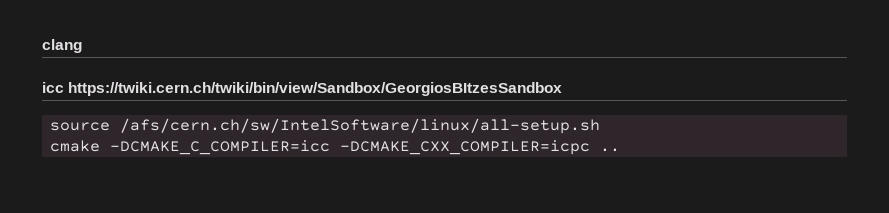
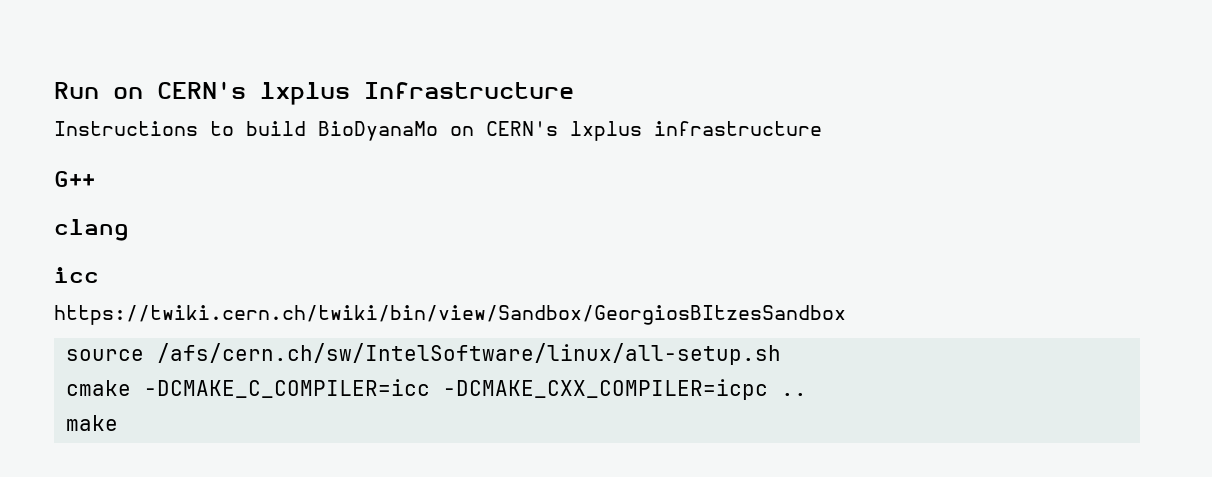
+ Run on CERN's lxplus Infrastructure
+ Instructions to build BioDyanaMo on CERN's lxplus infrastructure
+ G++
- icc https://twiki.cern.ch/twiki/bin/view/Sandbox/GeorgiosBItzesSandbox
+ icc
+ https://twiki.cern.ch/twiki/bin/view/Sandbox/GeorgiosBItzesSandbox
+ make

